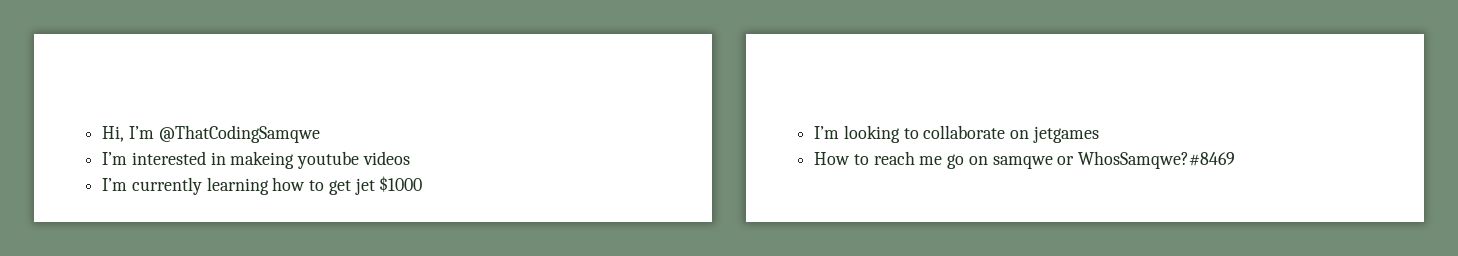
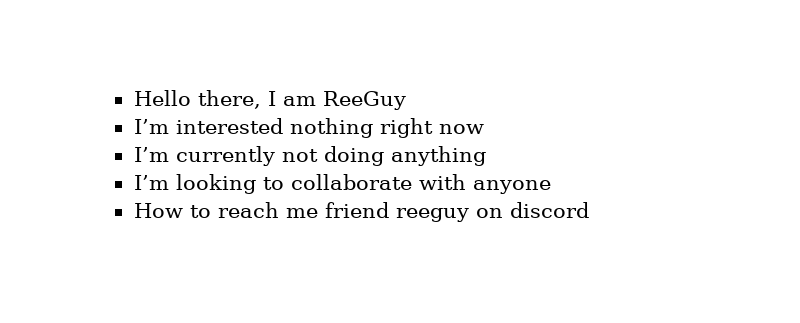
- Hi, I’m @ThatCodingSamqwe
- I’m interested in makeing youtube videos
- I’m currently learning how to get jet $1000
+ Hello there, I am ReeGuy
+ I’m interested nothing right now
+ I’m currently not doing anything
- I’m looking to collaborate on jetgames
+ I’m looking to collaborate with anyone
- How to reach me go on samqwe or WhosSamqwe?#8469
+ How to reach me friend reeguy on discord

